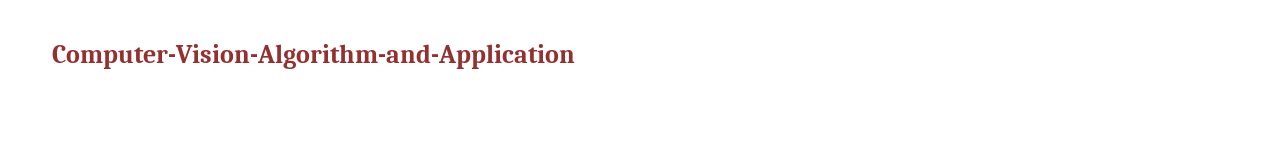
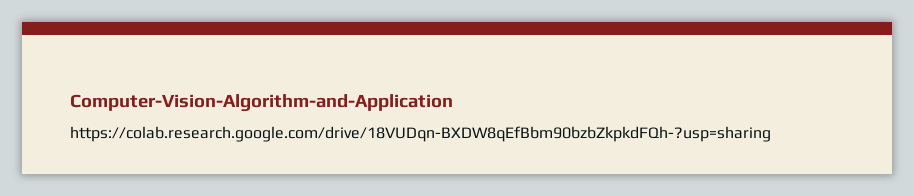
+ https://colab.research.google.com/drive/18VUDqn-BXDW8qEfBbm90bzbZkpkdFQh-?usp=sharing

